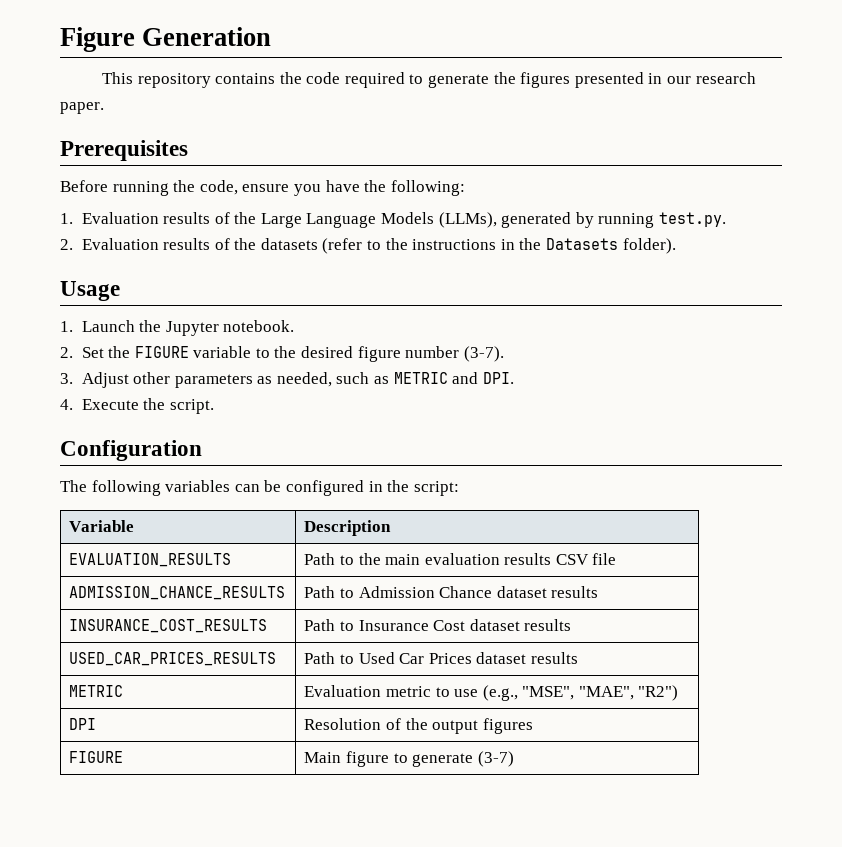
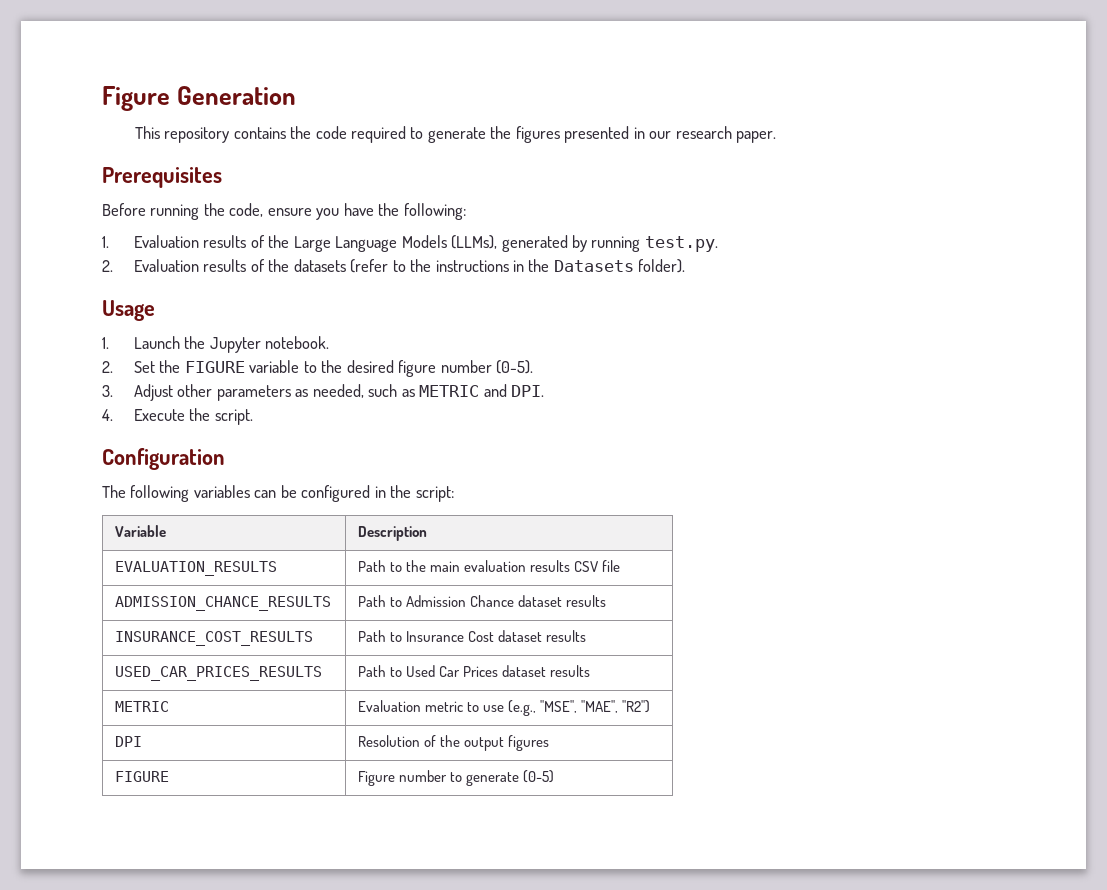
- 2. Set the FIGURE variable to the desired figure number (3-7).
+ 2. Set the FIGURE variable to the desired figure number (0-5).
- FIGURE | Main figure to generate (3-7)
+ FIGURE | Figure number to generate (0-5)

